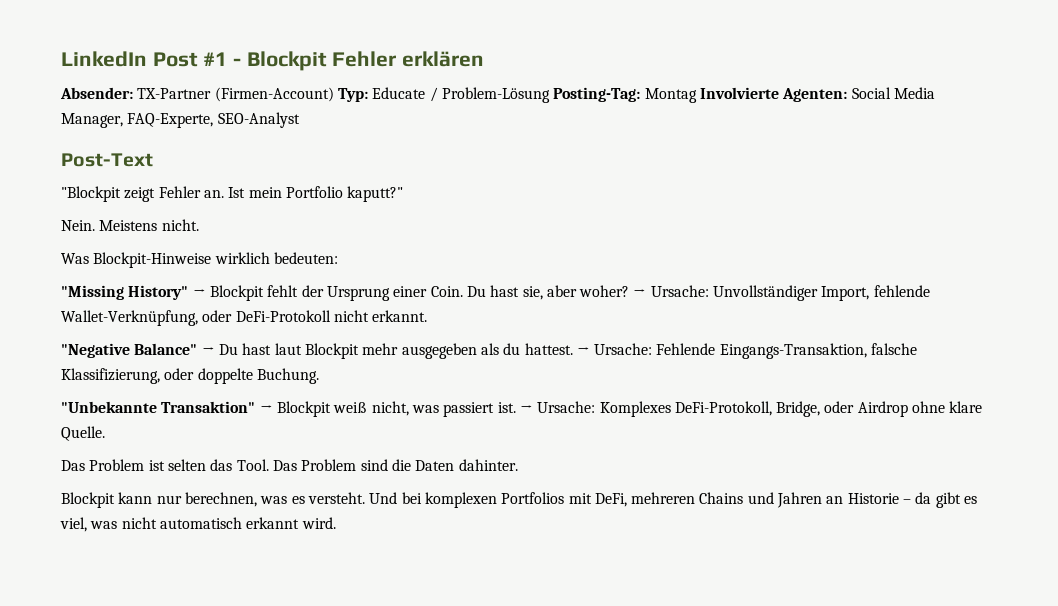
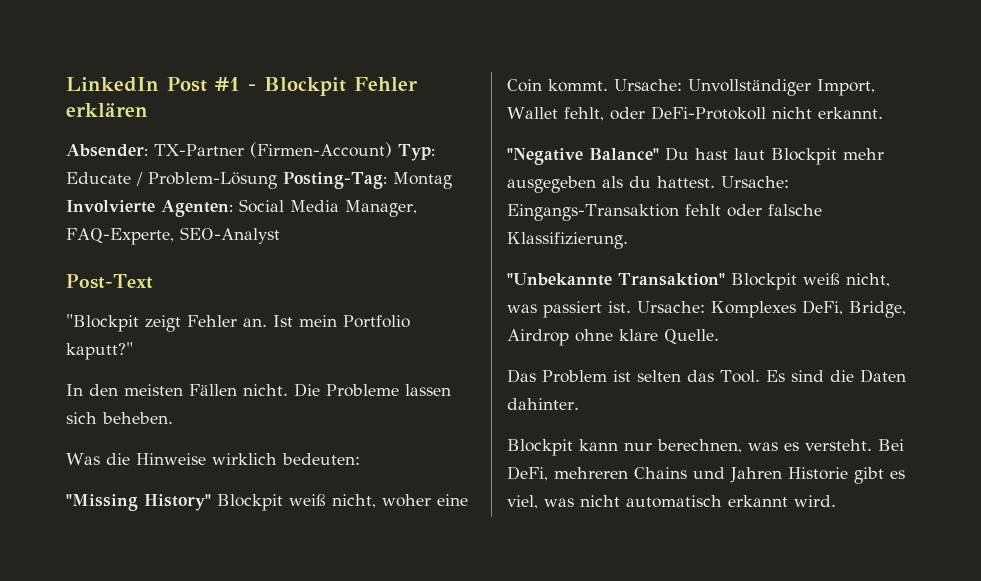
- Nein. Meistens nicht.
+ In den meisten Fällen nicht. Die Probleme lassen sich beheben.
- Was Blockpit-Hinweise wirklich bedeuten:
+ Was die Hinweise wirklich bedeuten:
- "Missing History" → Blockpit fehlt der Ursprung einer Coin. Du hast sie, aber woher? → Ursache: Unvollständiger Import, fehlende Wallet-Verknüpfung, oder DeFi-Protokoll nicht erkannt.
+ "Missing History" Blockpit weiß nicht, woher eine Coin kommt. Ursache: Unvollständiger Import, Wallet fehlt, oder DeFi-Protokoll nicht erkannt.
- "Negative Balance" → Du hast laut Blockpit mehr ausgegeben als du hattest.
+ "Negative Balance" Du hast laut Blockpit mehr ausgegeben als du hattest.
- → Ursache: Fehlende Eingangs-Transaktion, falsche Klassifizierung, oder doppelte Buchung.
+ Ursache: Eingangs-Transaktion fehlt oder falsche Klassifizierung.
- "Unbekannte Transaktion" → Blockpit weiß nicht, was passiert ist.
+ "Unbekannte Transaktion" Blockpit weiß nicht, was passiert ist.
- → Ursache: Komplexes DeFi-Protokoll, Bridge, oder Airdrop ohne klare Quelle.
+ Ursache: Komplexes DeFi, Bridge, Airdrop ohne klare Quelle.
- Das Problem sind die Daten dahinter.
+ Es sind die Daten dahinter.
- Und bei komplexen Portfolios mit DeFi, mehreren Chains und Jahren an Historie – da gibt es viel, was nicht automatisch erkannt wird.
+ Bei DeFi, mehreren Chains und Jahren Historie gibt es viel, was nicht automatisch erkannt wird.

